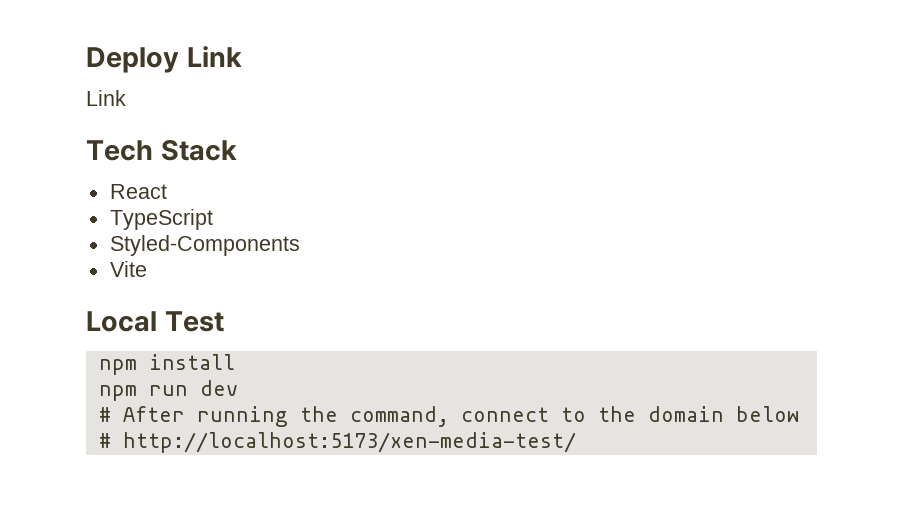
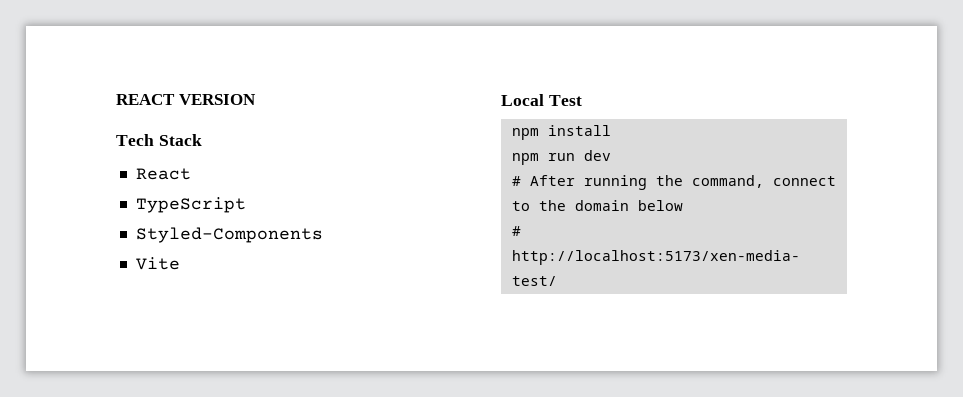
- Deploy Link
- Link
+ REACT VERSION

